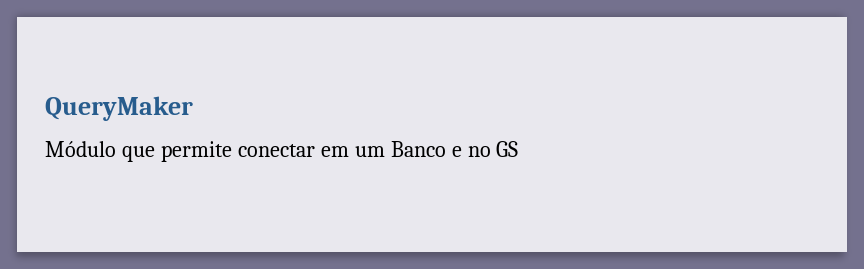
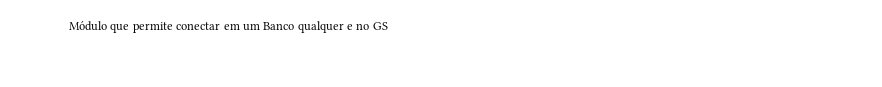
- QueryMaker
- Módulo que permite conectar em um Banco e no GS
+ Módulo que permite conectar em um Banco qualquer e no GS

